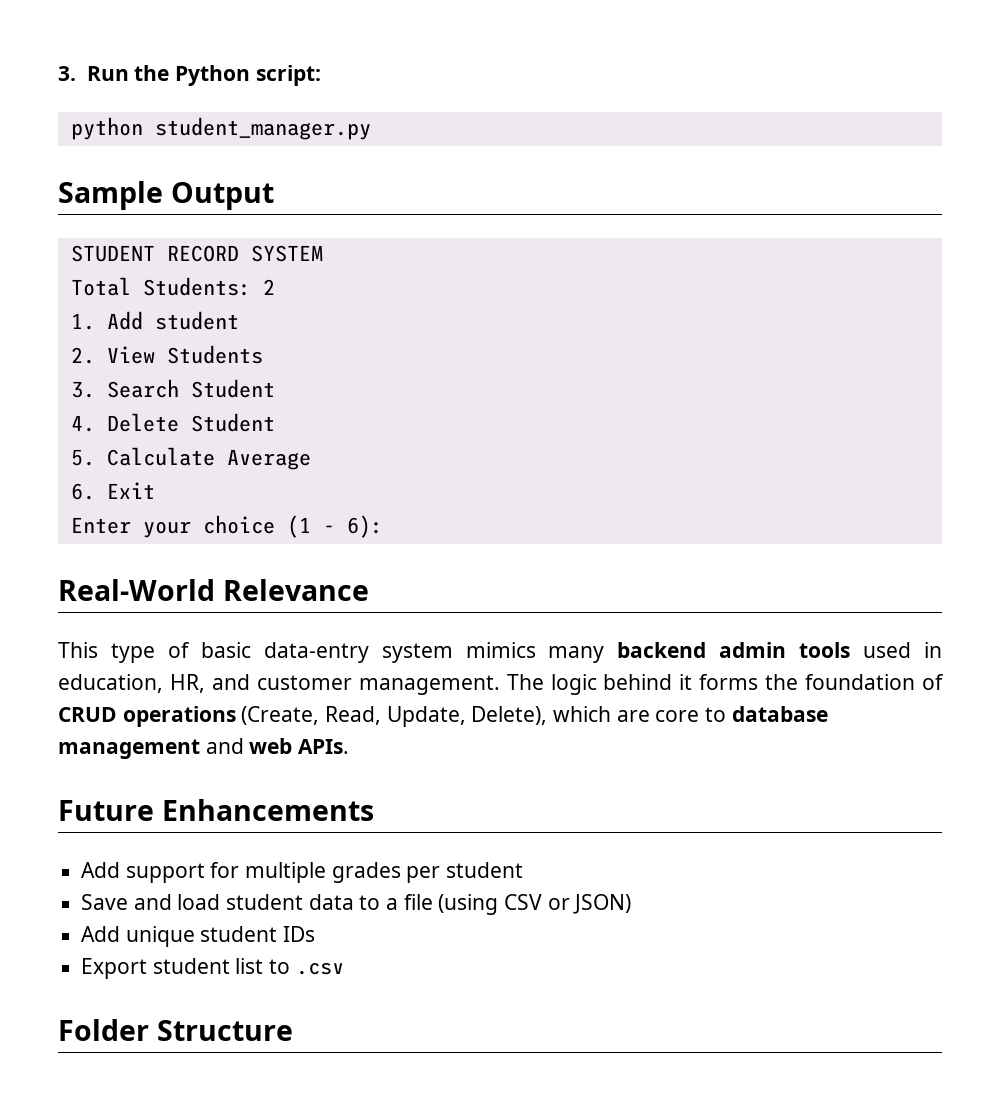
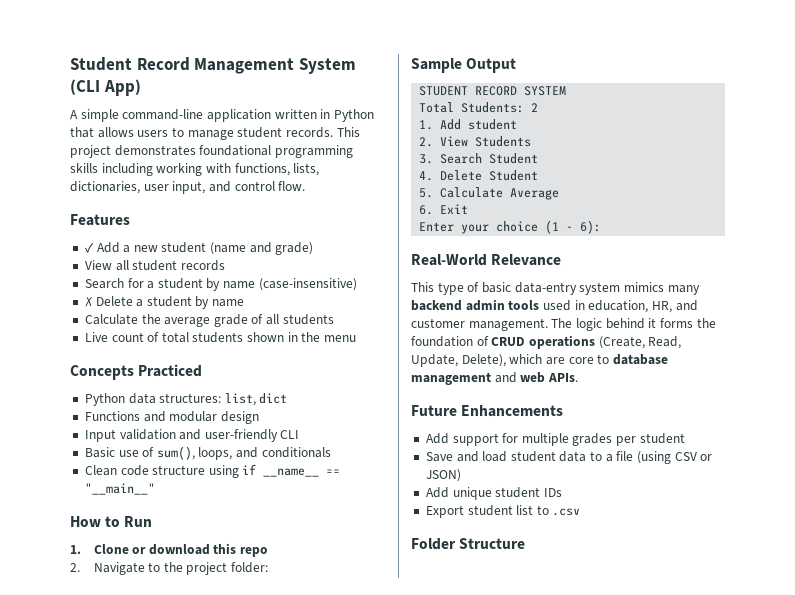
- 3. Run the Python script:
- python student_manager.py
+ Student Record Management System (CLI App)
+ A simple command-line application written in Python that allows users to manage student records. This project demonstrates foundational programming skills including working with functions, lists, dictionaries, user input, and control flow.
+ Features
+ ✓ Add a new student (name and grade)
+ View all student records
+ Search for a student by name (case-insensitive)
+ ✗ Delete a student by name
+ Calculate the average grade of all students
+ Live count of total students shown in the menu
+ Concepts Practiced
+ Python data structures: list, dict
+ Functions and modular design
+ Input validation and user-friendly CLI
+ Basic use of sum(), loops, and conditionals
+ Clean code structure using if __name__ == "__main__"
+ How to Run
+ 1. Clone or download this repo
+ 2. Navigate to the project folder:

